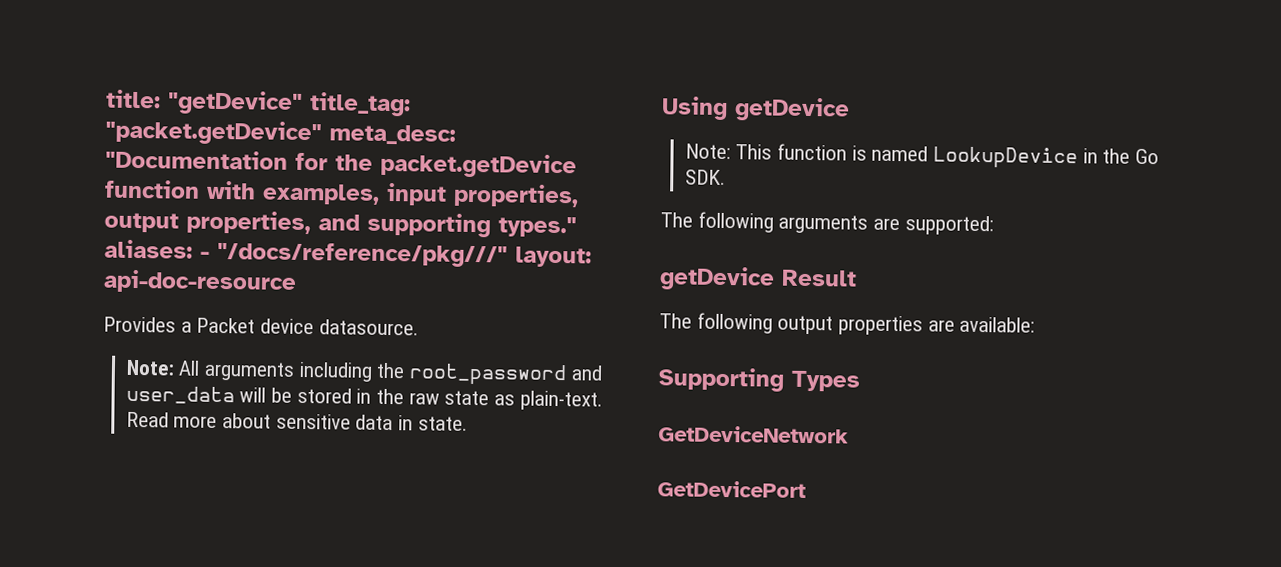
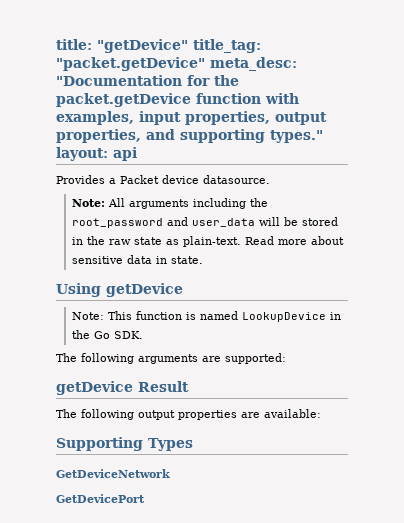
- title: "getDevice" title_tag: "packet.getDevice" meta_desc: "Documentation for the packet.getDevice function with examples, input properties, output properties, and supporting types." aliases: - "/docs/reference/pkg///" layout: api-doc-resource
+ title: "getDevice" title_tag: "packet.getDevice" meta_desc: "Documentation for the packet.getDevice function with examples, input properties, output properties, and supporting types." layout: api

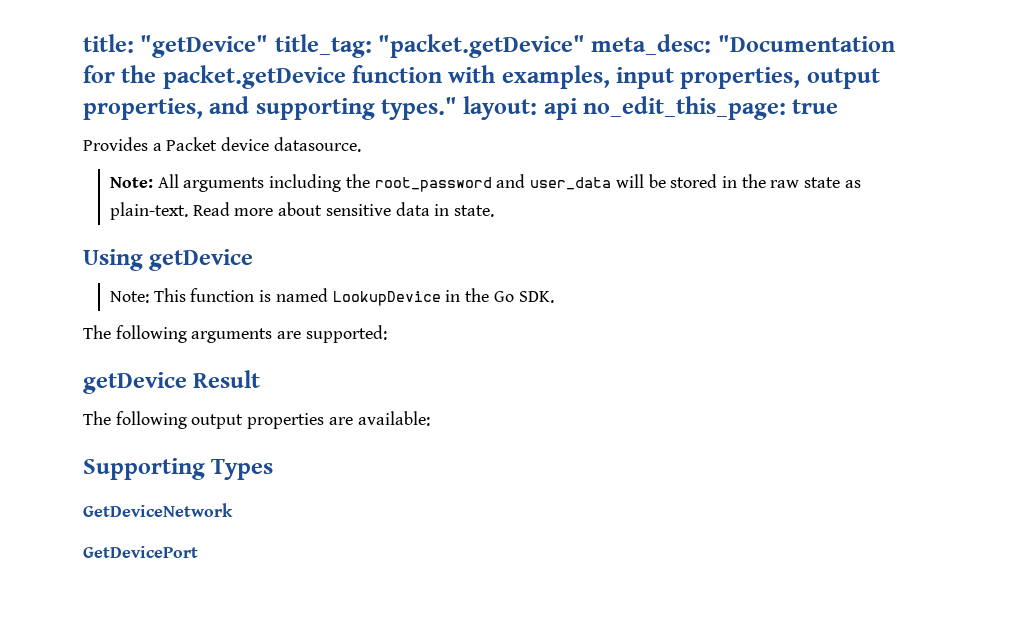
- title: "getDevice" title_tag: "packet.getDevice" meta_desc: "Documentation for the packet.getDevice function with examples, input properties, output properties, and supporting types." layout: api
+ title: "getDevice" title_tag: "packet.getDevice" meta_desc: "Documentation for the packet.getDevice function with examples, input properties, output properties, and supporting types." layout: api no_edit_this_page: true

